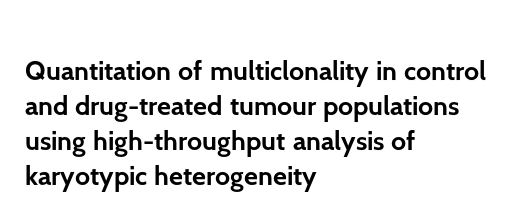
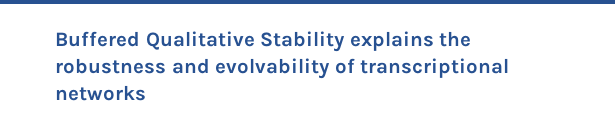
- Quantitation of multiclonality in control and drug-treated tumour populations using high-throughput analysis of karyotypic heterogeneity
+ Buffered Qualitative Stability explains the robustness and evolvability of transcriptional networks

